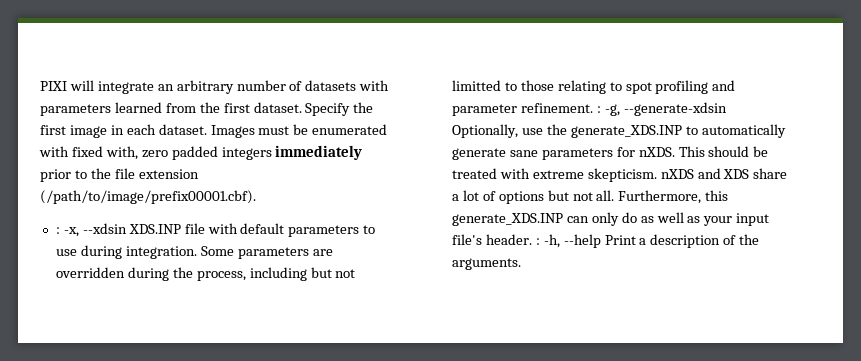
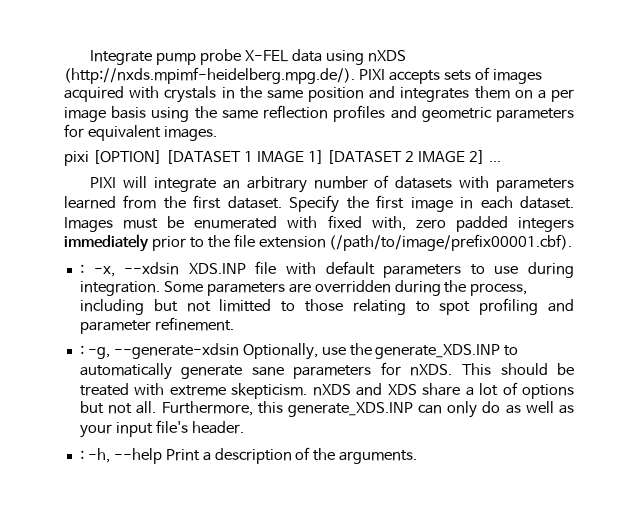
+ Integrate pump probe X-FEL data using nXDS (http://nxds.mpimf-heidelberg.mpg.de/). PIXI accepts sets of images acquired with crystals in the same position and integrates them on a per image basis using the same reflection profiles and geometric parameters for equivalent images.
+ pixi [OPTION] [DATASET 1 IMAGE 1] [DATASET 2 IMAGE 2] ...
- Some parameters are overridden during the process, including but not limitted to those relating to spot profiling and parameter refinement. : -g, --generate-xdsin Optionally, use the generate_XDS.INP to automatically generate sane parameters for nXDS.
+ Some parameters are overridden during the process, including but not limitted to those relating to spot profiling and parameter refinement.
+ : -g, --generate-xdsin Optionally, use the generate_XDS.INP to automatically generate sane parameters for nXDS.
- Furthermore, this generate_XDS.INP can only do as well as your input file's header. : -h, --help Print a description of the arguments.
+ Furthermore, this generate_XDS.INP can only do as well as your input file's header.
+ : -h, --help Print a description of the arguments.

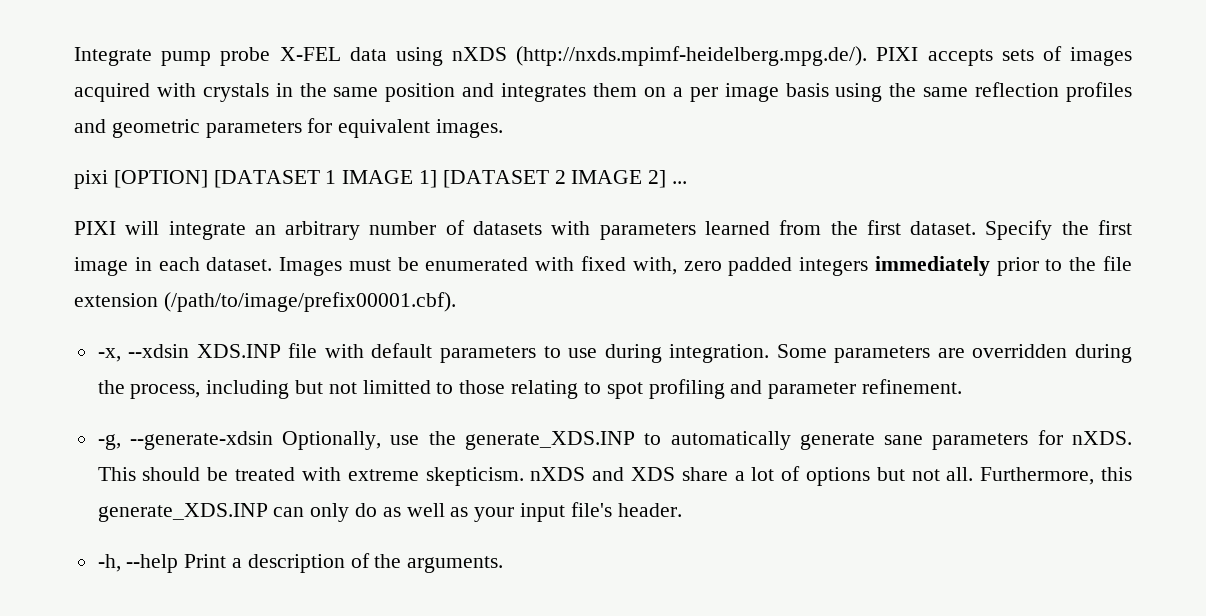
- : -x, --xdsin XDS.INP file with default parameters to use during integration.
+ -x, --xdsin XDS.INP file with default parameters to use during integration.
- : -g, --generate-xdsin Optionally, use the generate_XDS.INP to automatically generate sane parameters for nXDS.
+ -g, --generate-xdsin Optionally, use the generate_XDS.INP to automatically generate sane parameters for nXDS.
- : -h, --help Print a description of the arguments.
+ -h, --help Print a description of the arguments.

